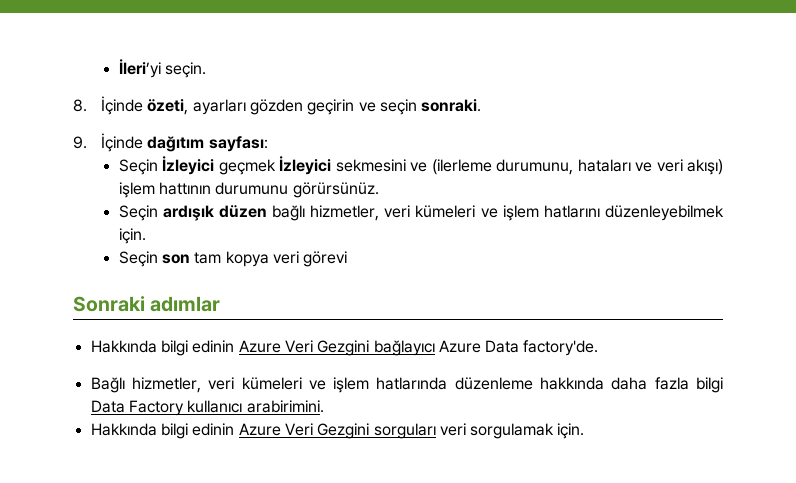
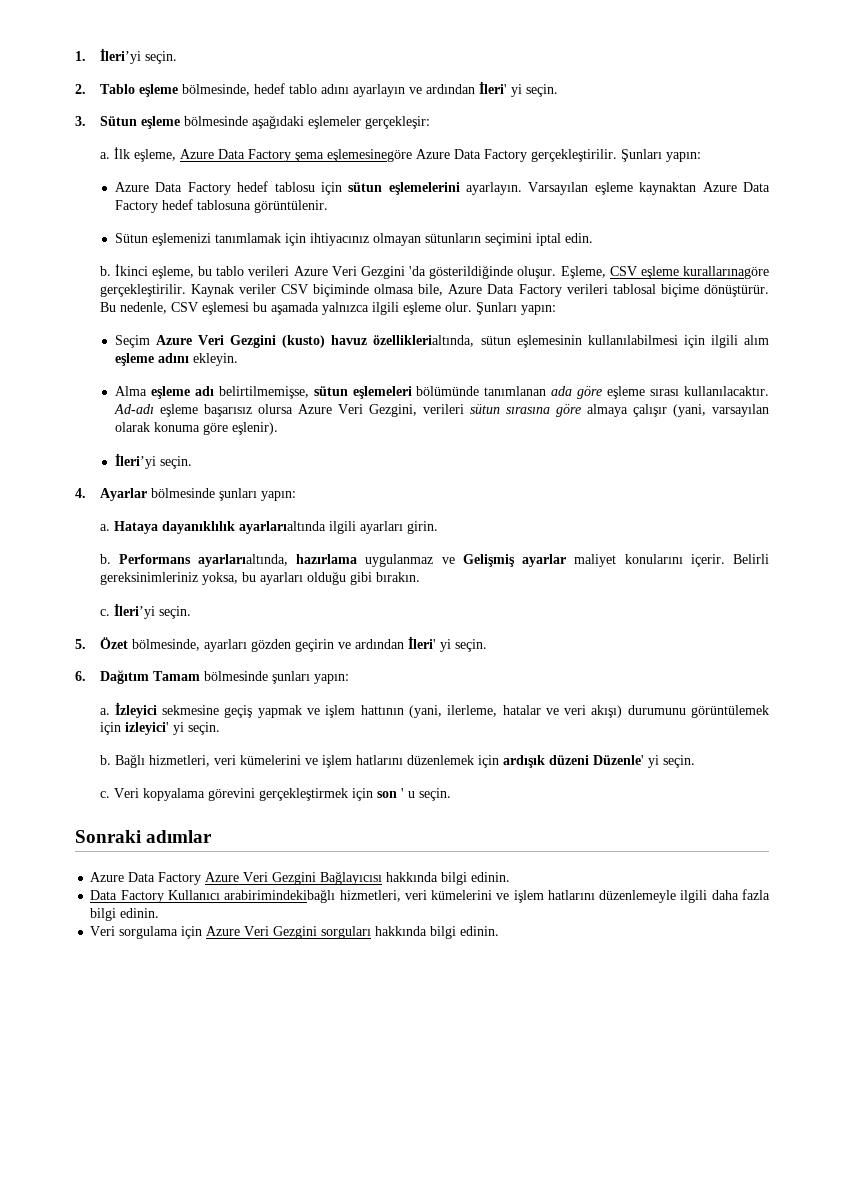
+ 1. İleri’yi seçin.
+ 2. Tablo eşleme bölmesinde, hedef tablo adını ayarlayın ve ardından İleri' yi seçin.
+ 3. Sütun eşleme bölmesinde aşağıdaki eşlemeler gerçekleşir:
+ a. İlk eşleme, Azure Data Factory şema eşlemesinegöre Azure Data Factory gerçekleştirilir. Şunları yapın:
+ Azure Data Factory hedef tablosu için sütun eşlemelerini ayarlayın. Varsayılan eşleme kaynaktan Azure Data Factory hedef tablosuna görüntülenir.
+ Sütun eşlemenizi tanımlamak için ihtiyacınız olmayan sütunların seçimini iptal edin.
+ b. İkinci eşleme, bu tablo verileri Azure Veri Gezgini 'da gösterildiğinde oluşur. Eşleme, CSV eşleme kurallarınagöre gerçekleştirilir. Kaynak veriler CSV biçiminde olmasa bile, Azure Data Factory verileri tablosal biçime dönüştürür. Bu nedenle, CSV eşlemesi bu aşamada yalnızca ilgili eşleme olur. Şunları yapın:
+ Seçim Azure Veri Gezgini (kusto) havuz özelliklerialtında, sütun eşlemesinin kullanılabilmesi için ilgili alım eşleme adını ekleyin.
+ Alma eşleme adı belirtilmemişse, sütun eşlemeleri bölümünde tanımlanan ada göre eşleme sırası kullanılacaktır. Ad-adı eşleme başarısız olursa Azure Veri Gezgini, verileri sütun sırasına göre almaya çalışır (yani, varsayılan olarak konuma göre eşlenir).
  İleri’yi seçin.
- 8. İçinde özeti, ayarları gözden geçirin ve seçin sonraki.
- 9. İçinde dağıtım sayfası:
- Seçin İzleyici geçmek İzleyici sekmesini ve (ilerleme durumunu, hataları ve veri akışı) işlem hattının durumunu görürsünüz.
- Seçin ardışık düzen bağlı hizmetler, veri kümeleri ve işlem hatlarını düzenleyebilmek için.
- Seçin son tam kopya veri görevi
+ 4. Ayarlar bölmesinde şunları yapın:
+ a. Hataya dayanıklılık ayarlarıaltında ilgili ayarları girin.
+ b. Performans ayarlarıaltında, hazırlama uygulanmaz ve Gelişmiş ayarlar maliyet konularını içerir. Belirli gereksinimleriniz yoksa, bu ayarları olduğu gibi bırakın.
+ c. İleri’yi seçin.
+ 5. Özet bölmesinde, ayarları gözden geçirin ve ardından İleri' yi seçin.
+ 6. Dağıtım Tamam bölmesinde şunları yapın:
+ a. İzleyici sekmesine geçiş yapmak ve işlem hattının (yani, ilerleme, hatalar ve veri akışı) durumunu görüntülemek için izleyici' yi seçin.
+ b. Bağlı hizmetleri, veri kümelerini ve işlem hatlarını düzenlemek için ardışık düzeni Düzenle' yi seçin.
+ c. Veri kopyalama görevini gerçekleştirmek için son ' u seçin.
  Sonraki adımlar
- Hakkında bilgi edinin Azure Veri Gezgini bağlayıcı Azure Data factory'de.
- Bağlı hizmetler, veri kümeleri ve işlem hatlarında düzenleme hakkında daha fazla bilgi Data Factory kullanıcı arabirimini.
- Hakkında bilgi edinin Azure Veri Gezgini sorguları veri sorgulamak için.
+ Azure Data Factory Azure Veri Gezgini Bağlayıcısı hakkında bilgi edinin.
+ Data Factory Kullanıcı arabirimindekibağlı hizmetleri, veri kümelerini ve işlem hatlarını düzenlemeyle ilgili daha fazla bilgi edinin.
+ Veri sorgulama için Azure Veri Gezgini sorguları hakkında bilgi edinin.

